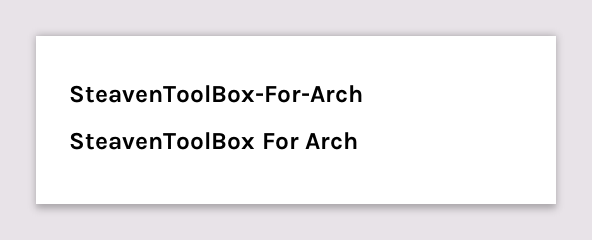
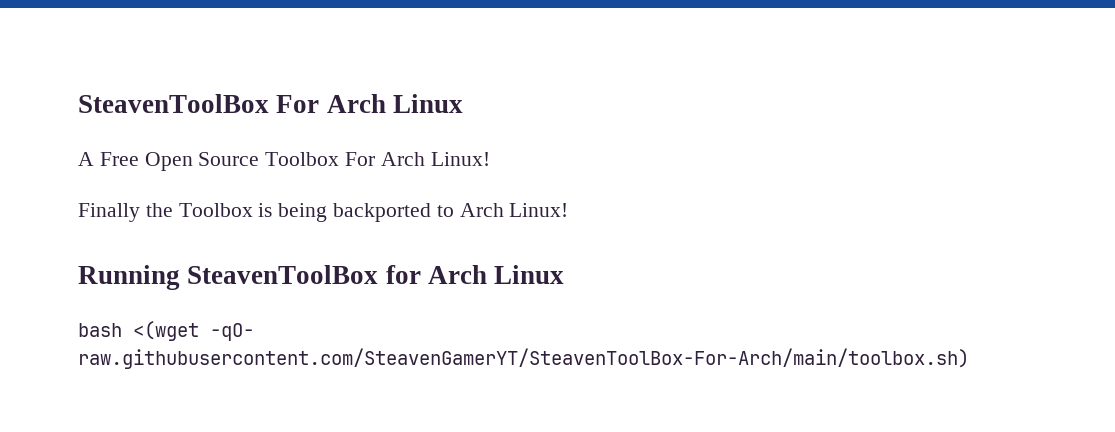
- SteavenToolBox-For-Arch
- SteavenToolBox For Arch
+ SteavenToolBox For Arch Linux
+ A Free Open Source Toolbox For Arch Linux!
+ Finally the Toolbox is being backported to Arch Linux!
+ Running SteavenToolBox for Arch Linux
+ bash <(wget -qO- raw.githubusercontent.com/SteavenGamerYT/SteavenToolBox-For-Arch/main/toolbox.sh)

